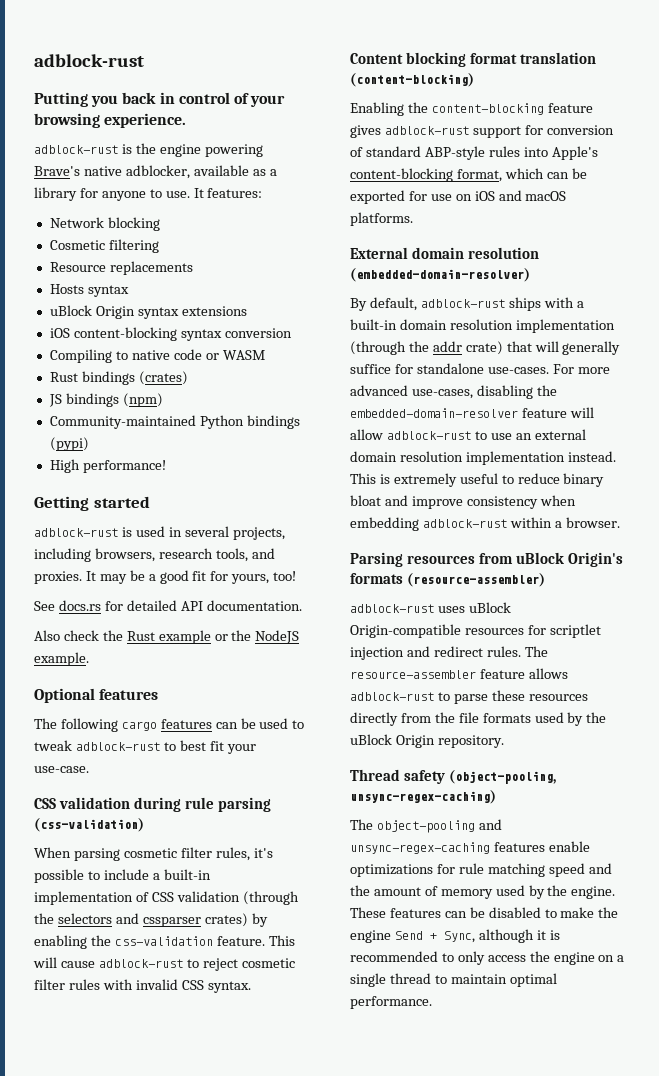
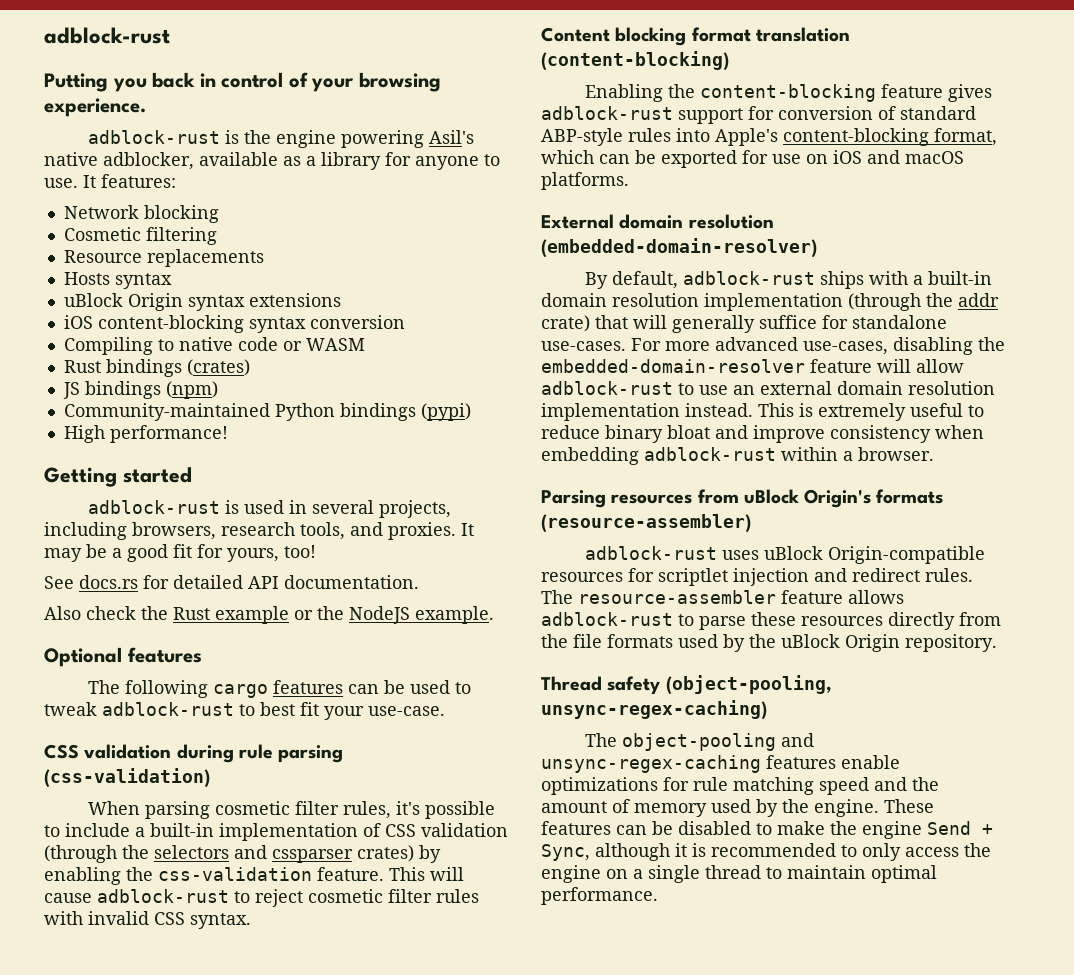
- adblock-rust is the engine powering Brave's native adblocker, available as a library for anyone to use.
+ adblock-rust is the engine powering Asil's native adblocker, available as a library for anyone to use.

